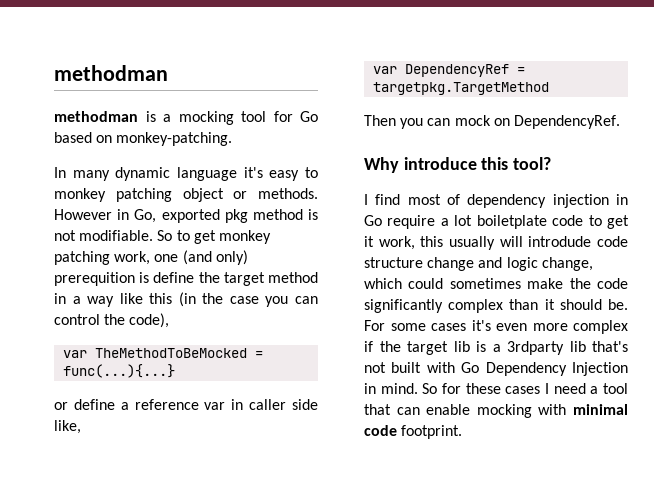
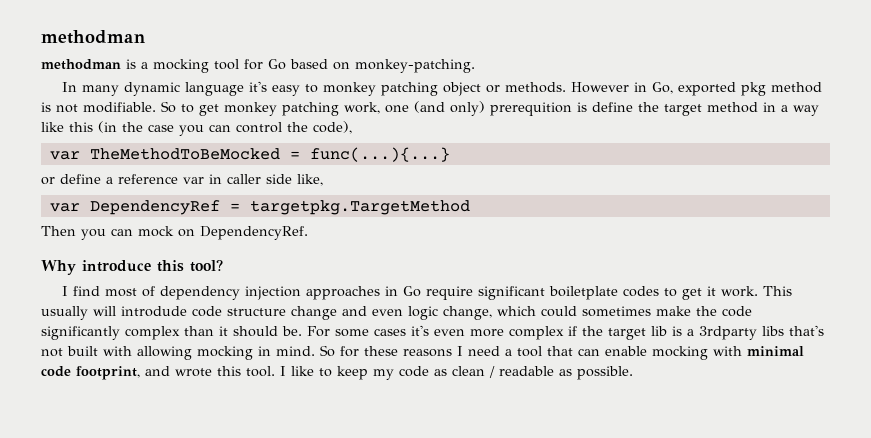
- I find most of dependency injection in Go require a lot boiletplate code to get it work, this usually will introdude code structure change and logic change, which could sometimes make the code significantly complex than it should be.
+ I find most of dependency injection approaches in Go require significant boiletplate codes to get it work. This usually will introdude code structure change and even logic change, which could sometimes make the code significantly complex than it should be.
- For some cases it's even more complex if the target lib is a 3rdparty lib that's not built with Go Dependency Injection in mind.
+ For some cases it's even more complex if the target lib is a 3rdparty libs that's not built with allowing mocking in mind.
- So for these cases I need a tool that can enable mocking with minimal code footprint.
+ So for these reasons I need a tool that can enable mocking with minimal code footprint, and wrote this tool. I like to keep my code as clean / readable as possible.

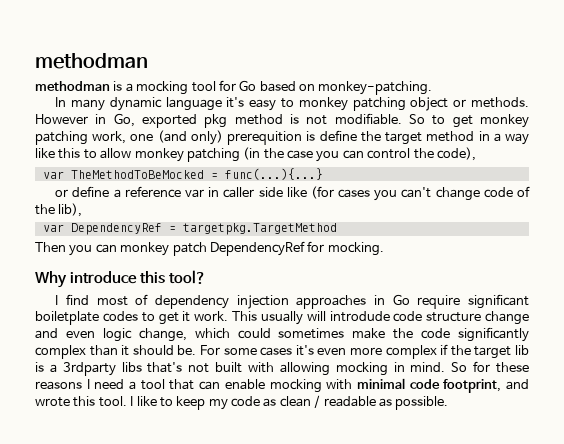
- So to get monkey patching work, one (and only) prerequition is define the target method in a way like this (in the case you can control the code),
+ So to get monkey patching work, one (and only) prerequition is define the target method in a way like this to allow monkey patching (in the case you can control the code),
- or define a reference var in caller side like,
+ or define a reference var in caller side like (for cases you can't change code of the lib),
- Then you can mock on DependencyRef.
+ Then you can monkey patch DependencyRef for mocking.

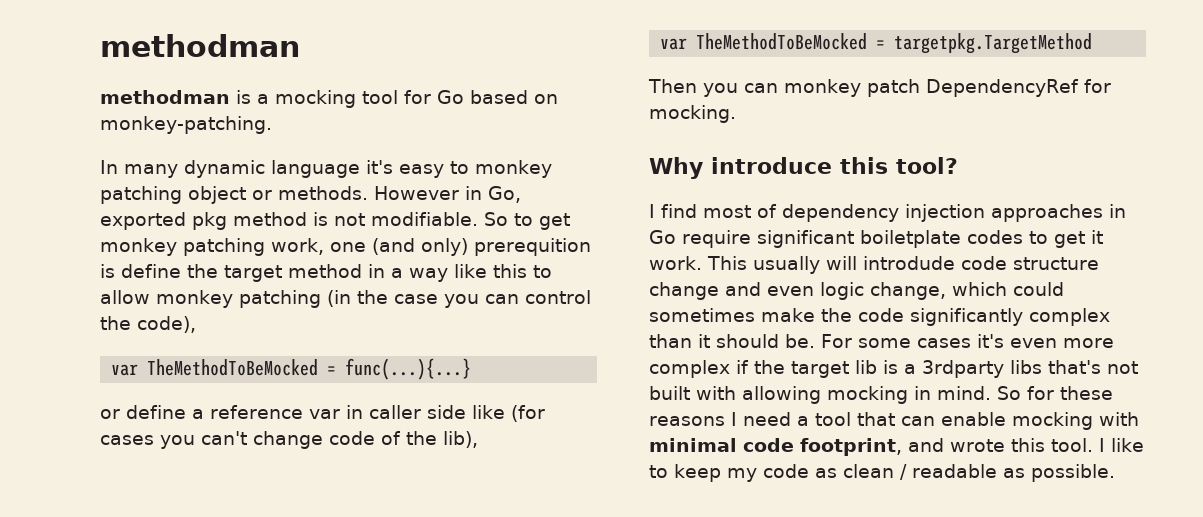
- var DependencyRef = targetpkg.TargetMethod
+ var TheMethodToBeMocked = targetpkg.TargetMethod

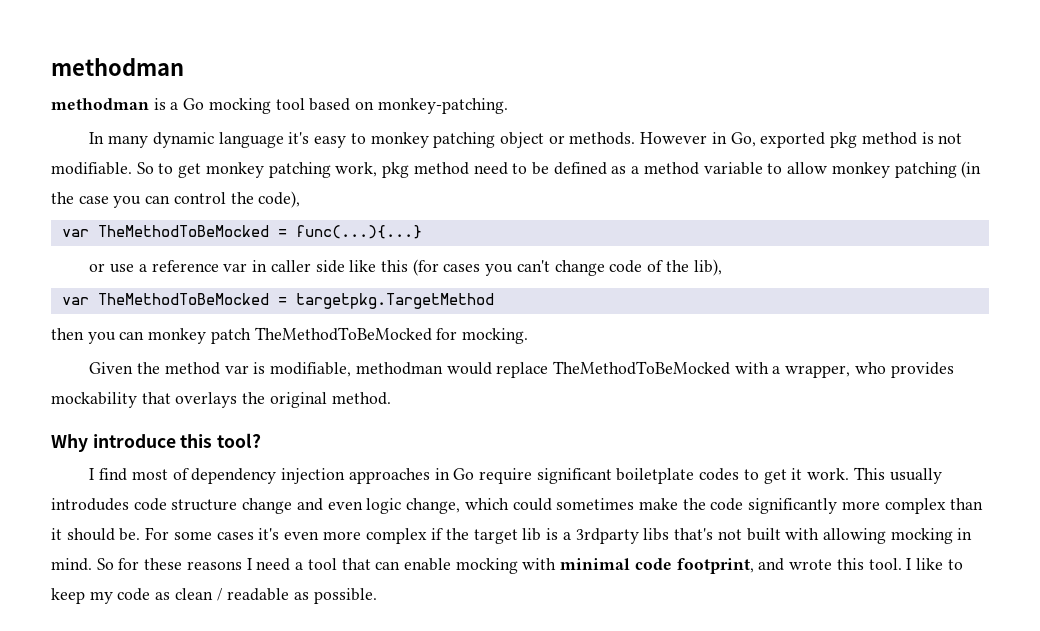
- methodman is a mocking tool for Go based on monkey-patching.
+ methodman is a Go mocking tool based on monkey-patching.
- So to get monkey patching work, one (and only) prerequition is define the target method in a way like this to allow monkey patching (in the case you can control the code),
+ So to get monkey patching work, pkg method need to be defined as a method variable to allow monkey patching (in the case you can control the code),
- or define a reference var in caller side like (for cases you can't change code of the lib),
+ or use a reference var in caller side like this (for cases you can't change code of the lib),
- Then you can monkey patch DependencyRef for mocking.
+ then you can monkey patch TheMethodToBeMocked for mocking.
+ Given the method var is modifiable, methodman would replace TheMethodToBeMocked with a wrapper, who provides mockability that overlays the original method.
- This usually will introdude code structure change and even logic change, which could sometimes make the code significantly complex than it should be.
+ This usually introdudes code structure change and even logic change, which could sometimes make the code significantly more complex than it should be.

